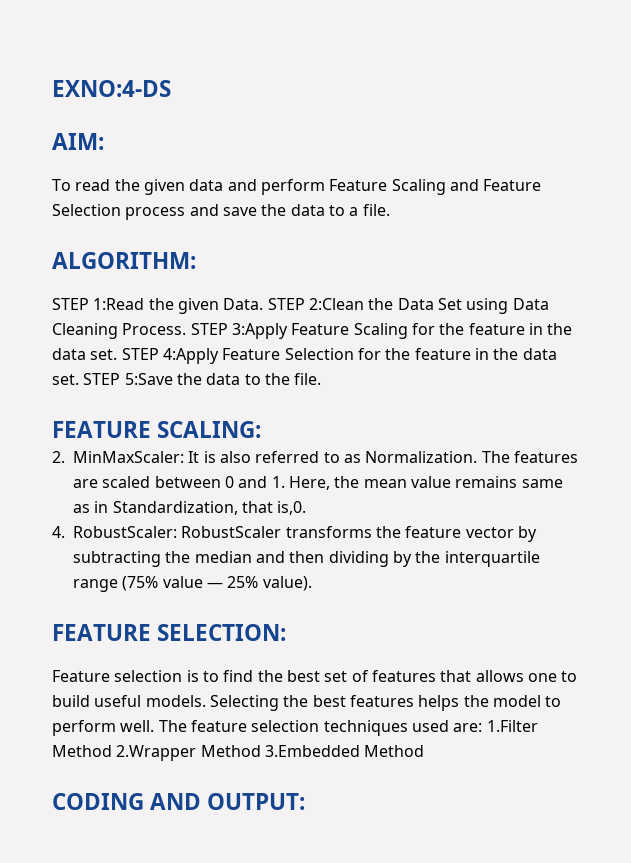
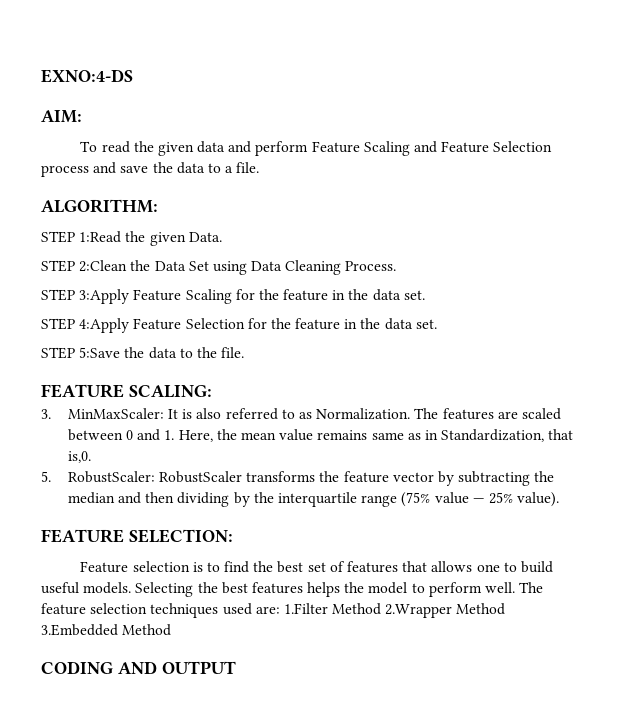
- STEP 1:Read the given Data. STEP 2:Clean the Data Set using Data Cleaning Process. STEP 3:Apply Feature Scaling for the feature in the data set. STEP 4:Apply Feature Selection for the feature in the data set. STEP 5:Save the data to the file.
+ STEP 1:Read the given Data.
+ STEP 2:Clean the Data Set using Data Cleaning Process.
+ STEP 3:Apply Feature Scaling for the feature in the data set.
+ STEP 4:Apply Feature Selection for the feature in the data set.
+ STEP 5:Save the data to the file.
- 2. MinMaxScaler: It is also referred to as Normalization.
+ 3. MinMaxScaler: It is also referred to as Normalization.
- 4. RobustScaler: RobustScaler transforms the feature vector by subtracting the median and then dividing by the interquartile range (75% value — 25% value).
+ 5. RobustScaler: RobustScaler transforms the feature vector by subtracting the median and then dividing by the interquartile range (75% value — 25% value).
- CODING AND OUTPUT:
+ CODING AND OUTPUT

